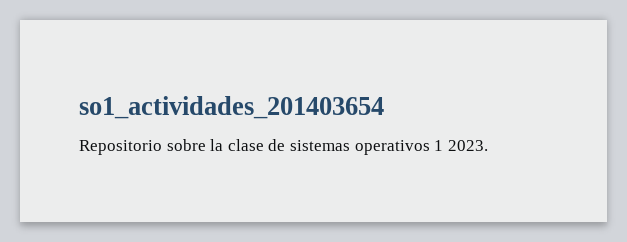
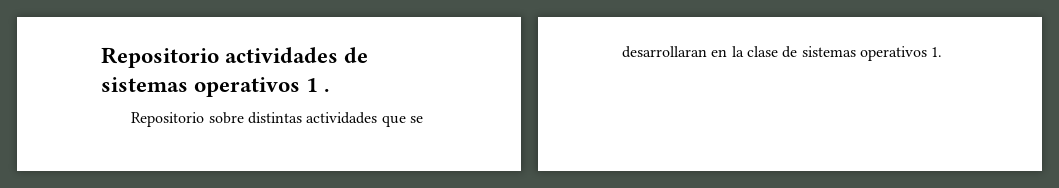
- so1_actividades_201403654
- Repositorio sobre la clase de sistemas operativos 1 2023.
+ Repositorio actividades de sistemas operativos 1 .
+ Repositorio sobre distintas actividades que se desarrollaran en la clase de sistemas operativos 1.

